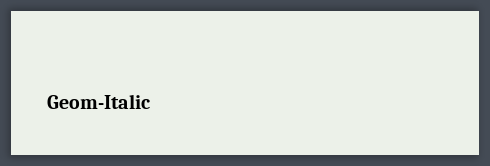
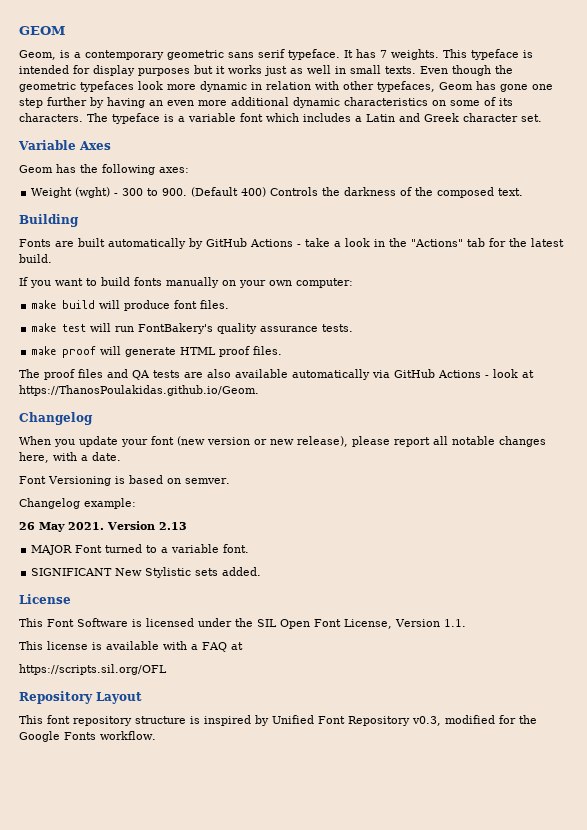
- Geom-Italic
+ GEOM
+ Geom, is a contemporary geometric sans serif typeface. It has 7 weights. This typeface is intended for display purposes but it works just as well in small texts. Even though the geometric typefaces look more dynamic in relation with other typefaces, Geom has gone one step further by having an even more additional dynamic characteristics on some of its characters. The typeface is a variable font which includes a Latin and Greek character set.
+ Variable Axes
+ Geom has the following axes:
+ Weight (wght) - 300 to 900. (Default 400) Controls the darkness of the composed text.
+ Building
+ Fonts are built automatically by GitHub Actions - take a look in the "Actions" tab for the latest build.
+ If you want to build fonts manually on your own computer:
+ make build will produce font files.
+ make test will run FontBakery's quality assurance tests.
+ make proof will generate HTML proof files.
+ The proof files and QA tests are also available automatically via GitHub Actions - look at https://ThanosPoulakidas.github.io/Geom.
+ Changelog
+ When you update your font (new version or new release), please report all notable changes here, with a date.
+ Font Versioning is based on semver.
+ Changelog example:
+ 26 May 2021. Version 2.13
+ MAJOR Font turned to a variable font.
+ SIGNIFICANT New Stylistic sets added.
+ License
+ This Font Software is licensed under the SIL Open Font License, Version 1.1.
+ This license is available with a FAQ at
+ https://scripts.sil.org/OFL
+ Repository Layout
+ This font repository structure is inspired by Unified Font Repository v0.3, modified for the Google Fonts workflow.

